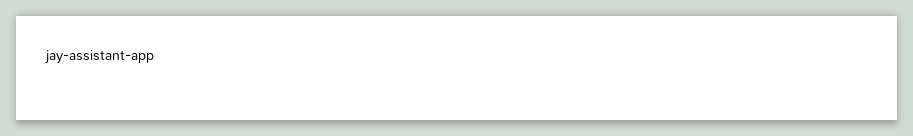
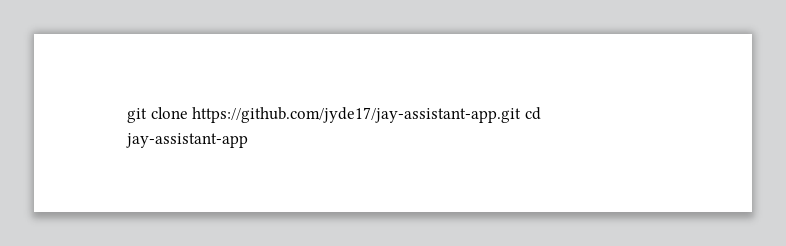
- jay-assistant-app
+ git clone https://github.com/jyde17/jay-assistant-app.git cd jay-assistant-app

